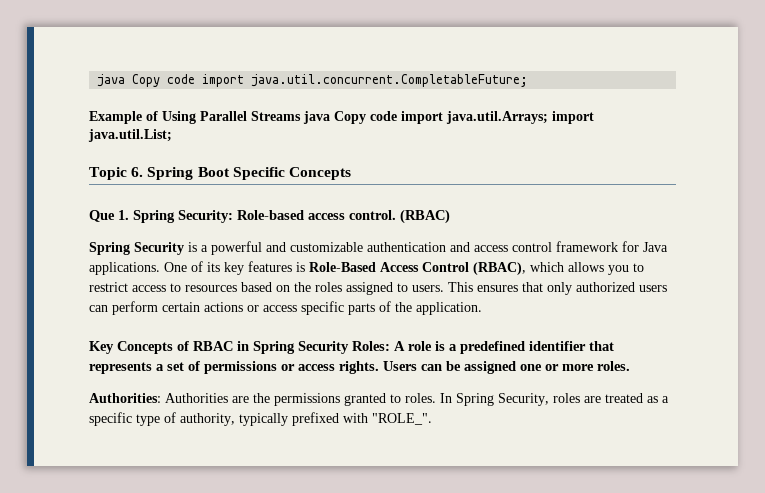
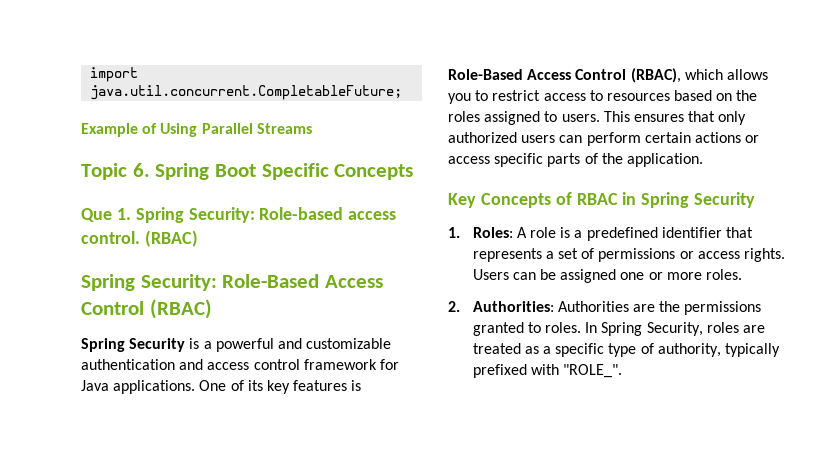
- java Copy code import java.util.concurrent.CompletableFuture;
+ import java.util.concurrent.CompletableFuture;
- Example of Using Parallel Streams java Copy code import java.util.Arrays; import java.util.List;
+ Example of Using Parallel Streams
+ Spring Security: Role-Based Access Control (RBAC)
- Key Concepts of RBAC in Spring Security Roles: A role is a predefined identifier that represents a set of permissions or access rights.
+ Key Concepts of RBAC in Spring Security
+ 1. Roles: A role is a predefined identifier that represents a set of permissions or access rights.
- Authorities: Authorities are the permissions granted to roles.
+ 2. Authorities: Authorities are the permissions granted to roles.

